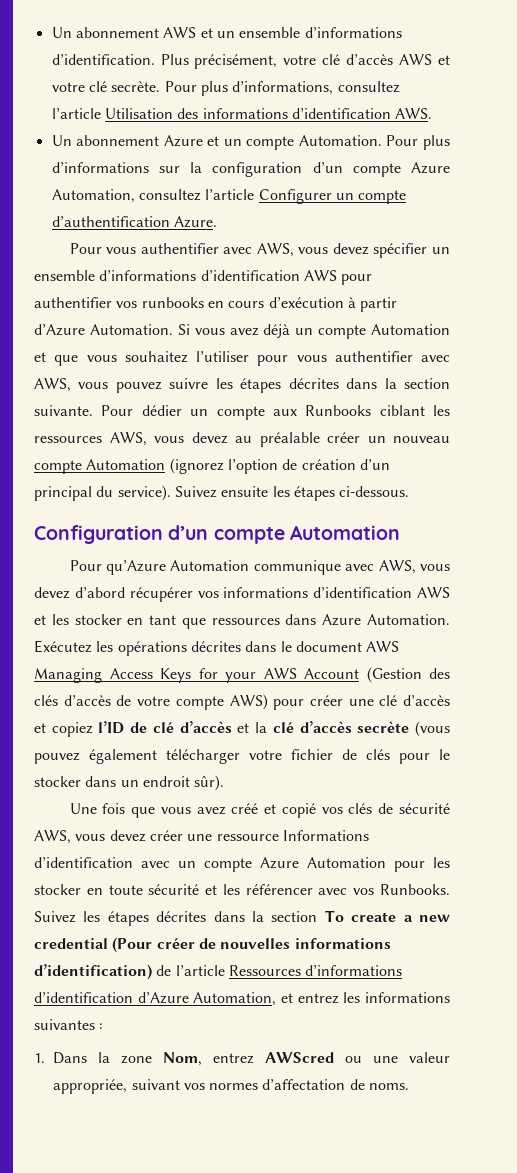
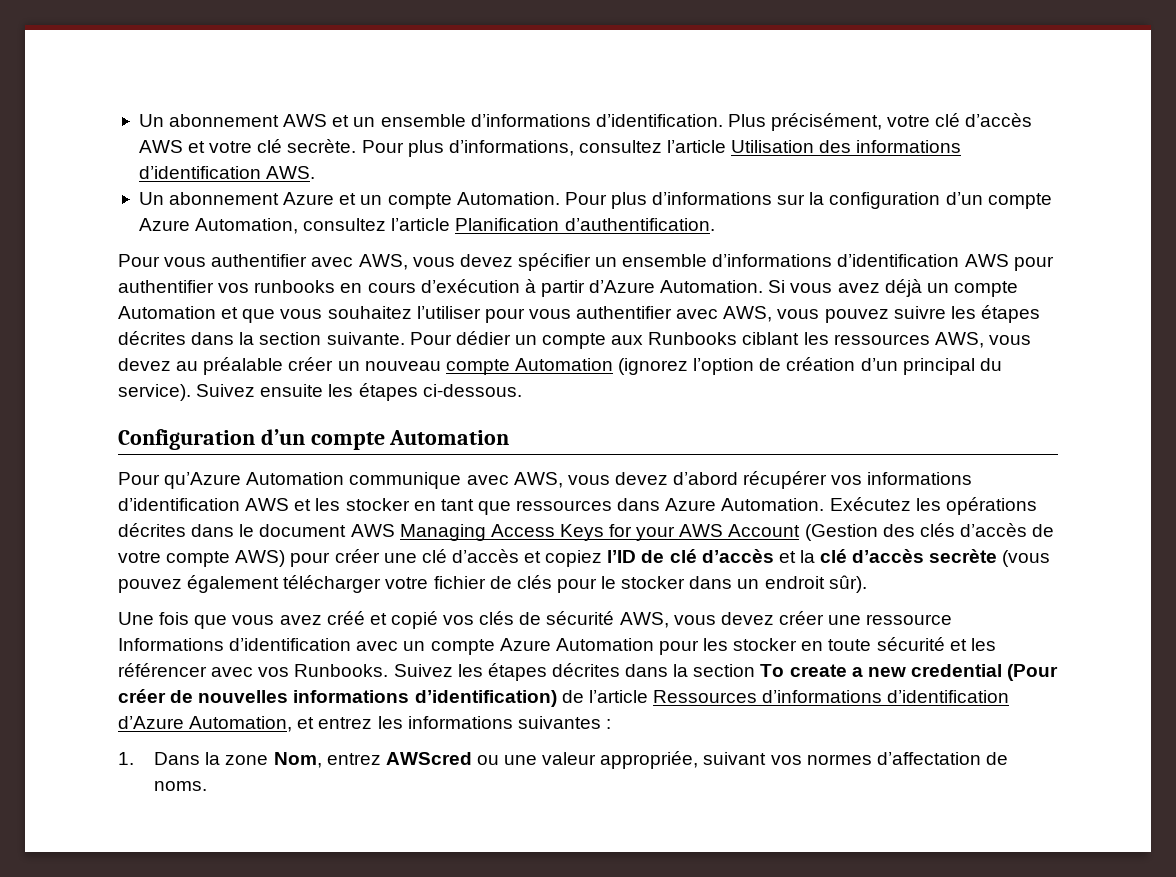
- Pour plus d’informations sur la configuration d’un compte Azure Automation, consultez l’article Configurer un compte d’authentification Azure.
+ Pour plus d’informations sur la configuration d’un compte Azure Automation, consultez l’article Planification d’authentification.

